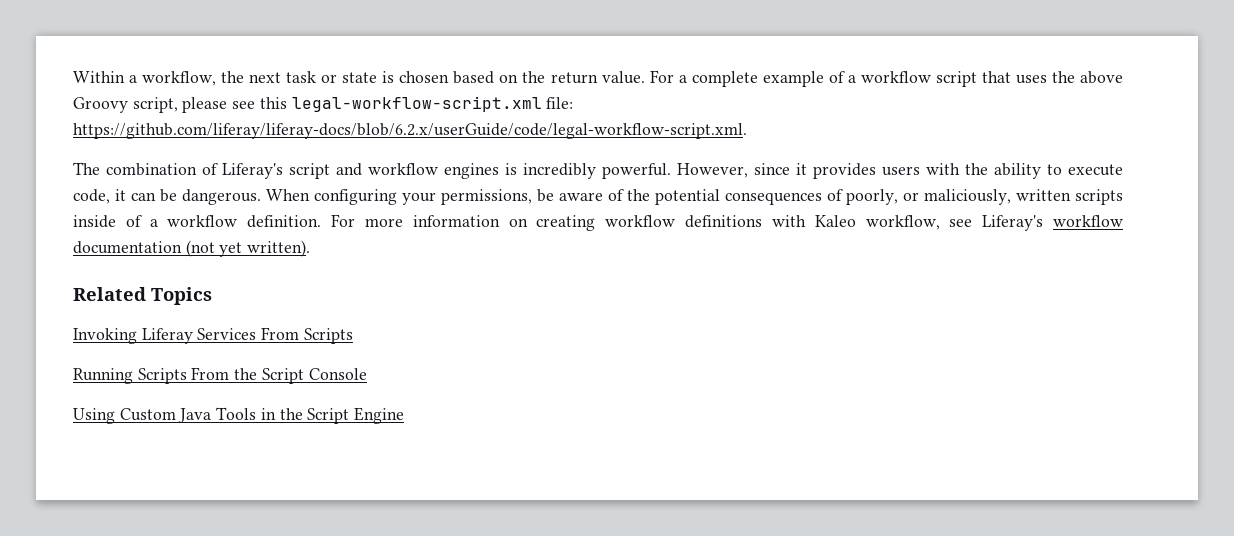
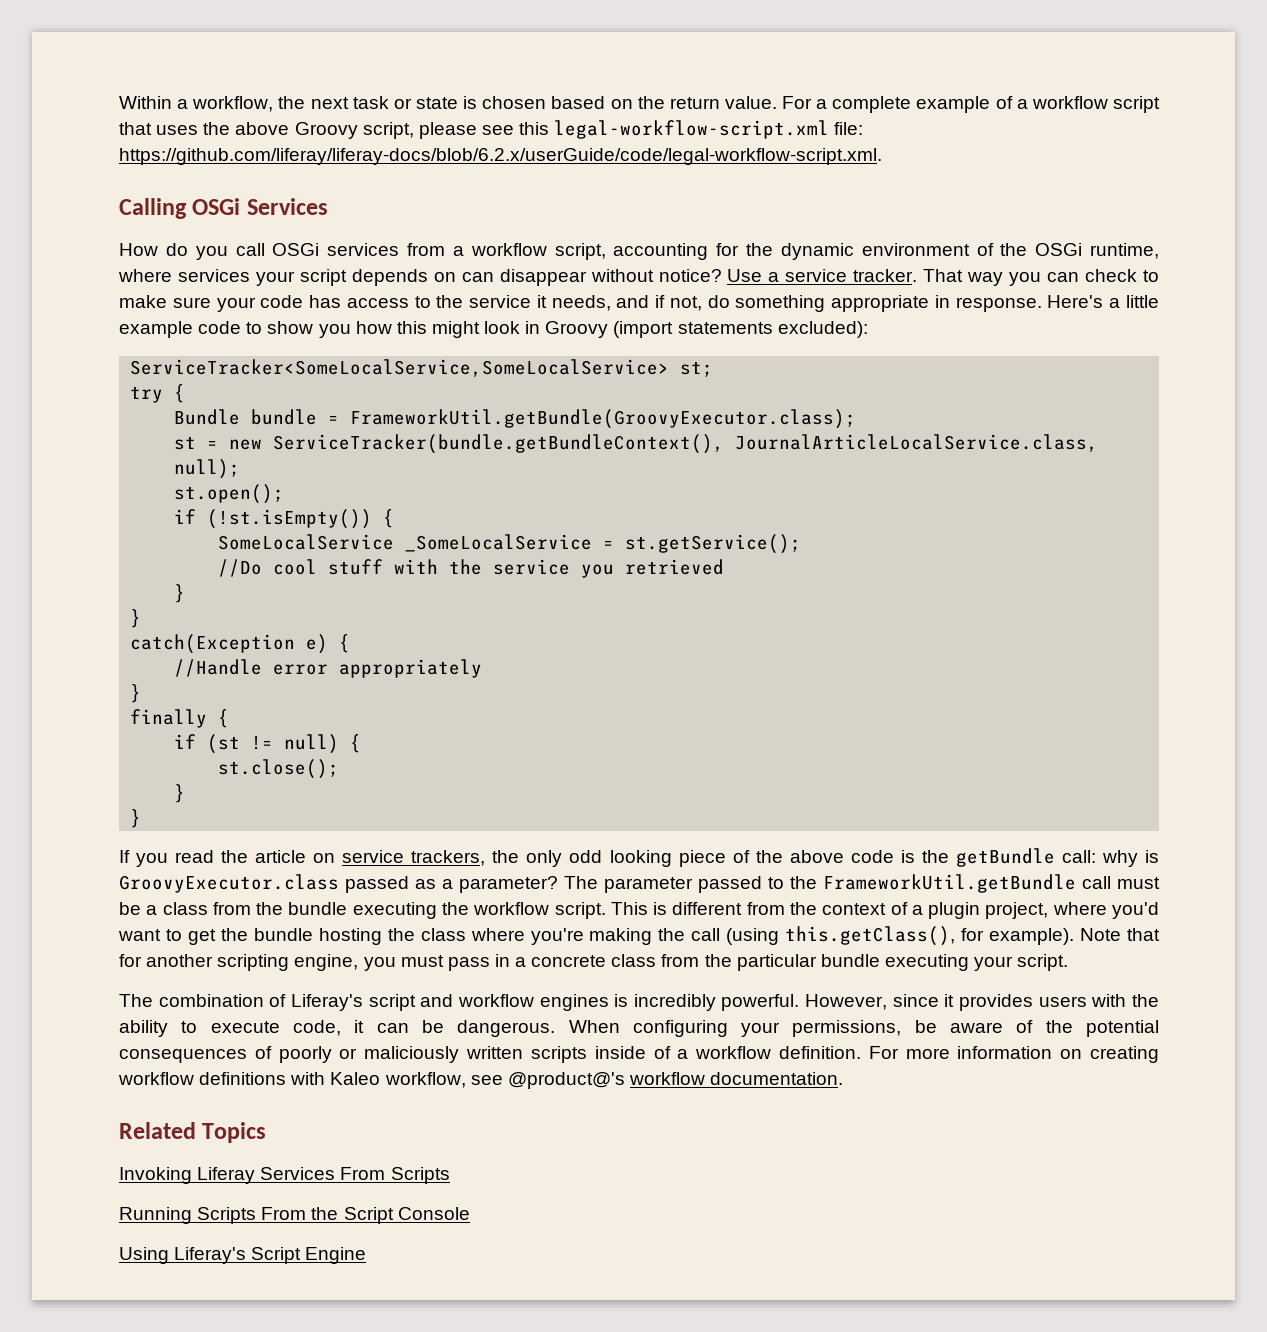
+ Calling OSGi Services
+ How do you call OSGi services from a workflow script, accounting for the dynamic environment of the OSGi runtime, where services your script depends on can disappear without notice? Use a service tracker. That way you can check to make sure your code has access to the service it needs, and if not, do something appropriate in response. Here's a little example code to show you how this might look in Groovy (import statements excluded):
+ ServiceTracker<SomeLocalService,SomeLocalService> st;
+ try {
+ Bundle bundle = FrameworkUtil.getBundle(GroovyExecutor.class);
+ st = new ServiceTracker(bundle.getBundleContext(), JournalArticleLocalService.class, null);
+ st.open();
+ if (!st.isEmpty()) {
+ SomeLocalService _SomeLocalService = st.getService();
+ //Do cool stuff with the service you retrieved
+ }
+ }
+ catch(Exception e) {
+ //Handle error appropriately
+ }
+ finally {
+ if (st != null) {
+ st.close();
+ }
+ }
+ If you read the article on service trackers, the only odd looking piece of the above code is the getBundle call: why is GroovyExecutor.class passed as a parameter? The parameter passed to the FrameworkUtil.getBundle call must be a class from the bundle executing the workflow script. This is different from the context of a plugin project, where you'd want to get the bundle hosting the class where you're making the call (using this.getClass(), for example). Note that for another scripting engine, you must pass in a concrete class from the particular bundle executing your script.
- When configuring your permissions, be aware of the potential consequences of poorly, or maliciously, written scripts inside of a workflow definition.
+ When configuring your permissions, be aware of the potential consequences of poorly or maliciously written scripts inside of a workflow definition.
- For more information on creating workflow definitions with Kaleo workflow, see Liferay's workflow documentation (not yet written).
+ For more information on creating workflow definitions with Kaleo workflow, see @product@'s workflow documentation.
- Using Custom Java Tools in the Script Engine
+ Using Liferay's Script Engine

